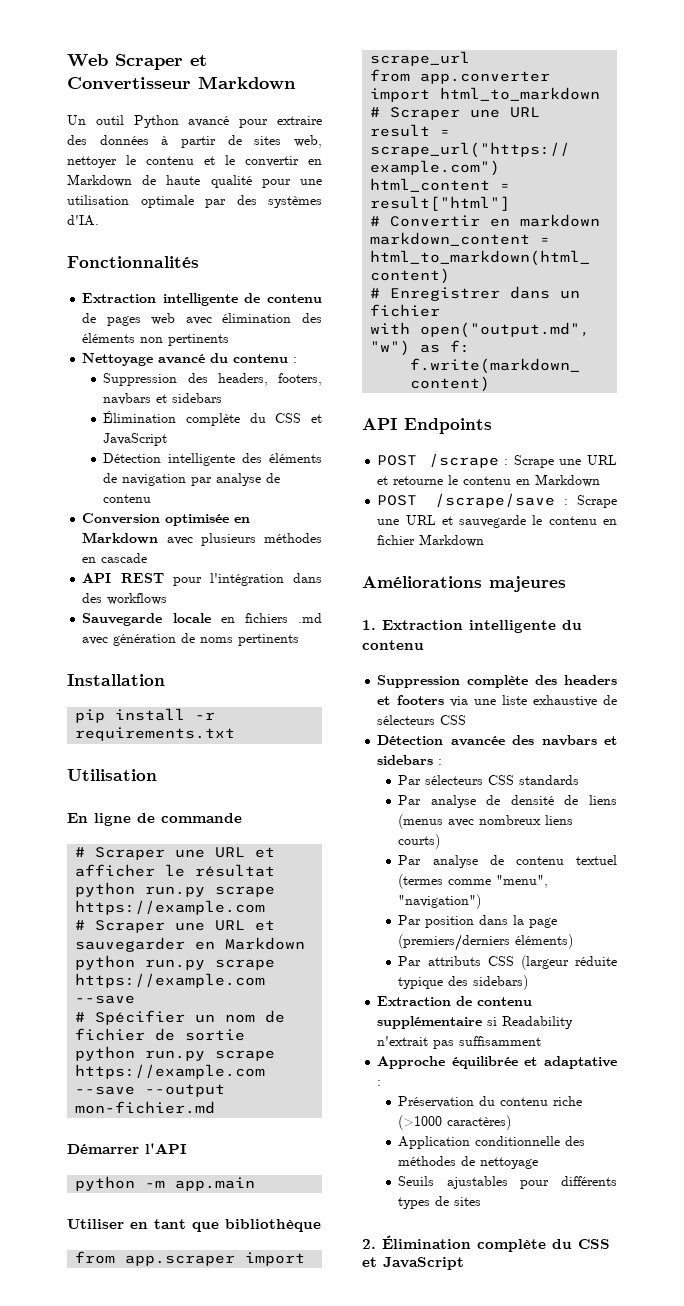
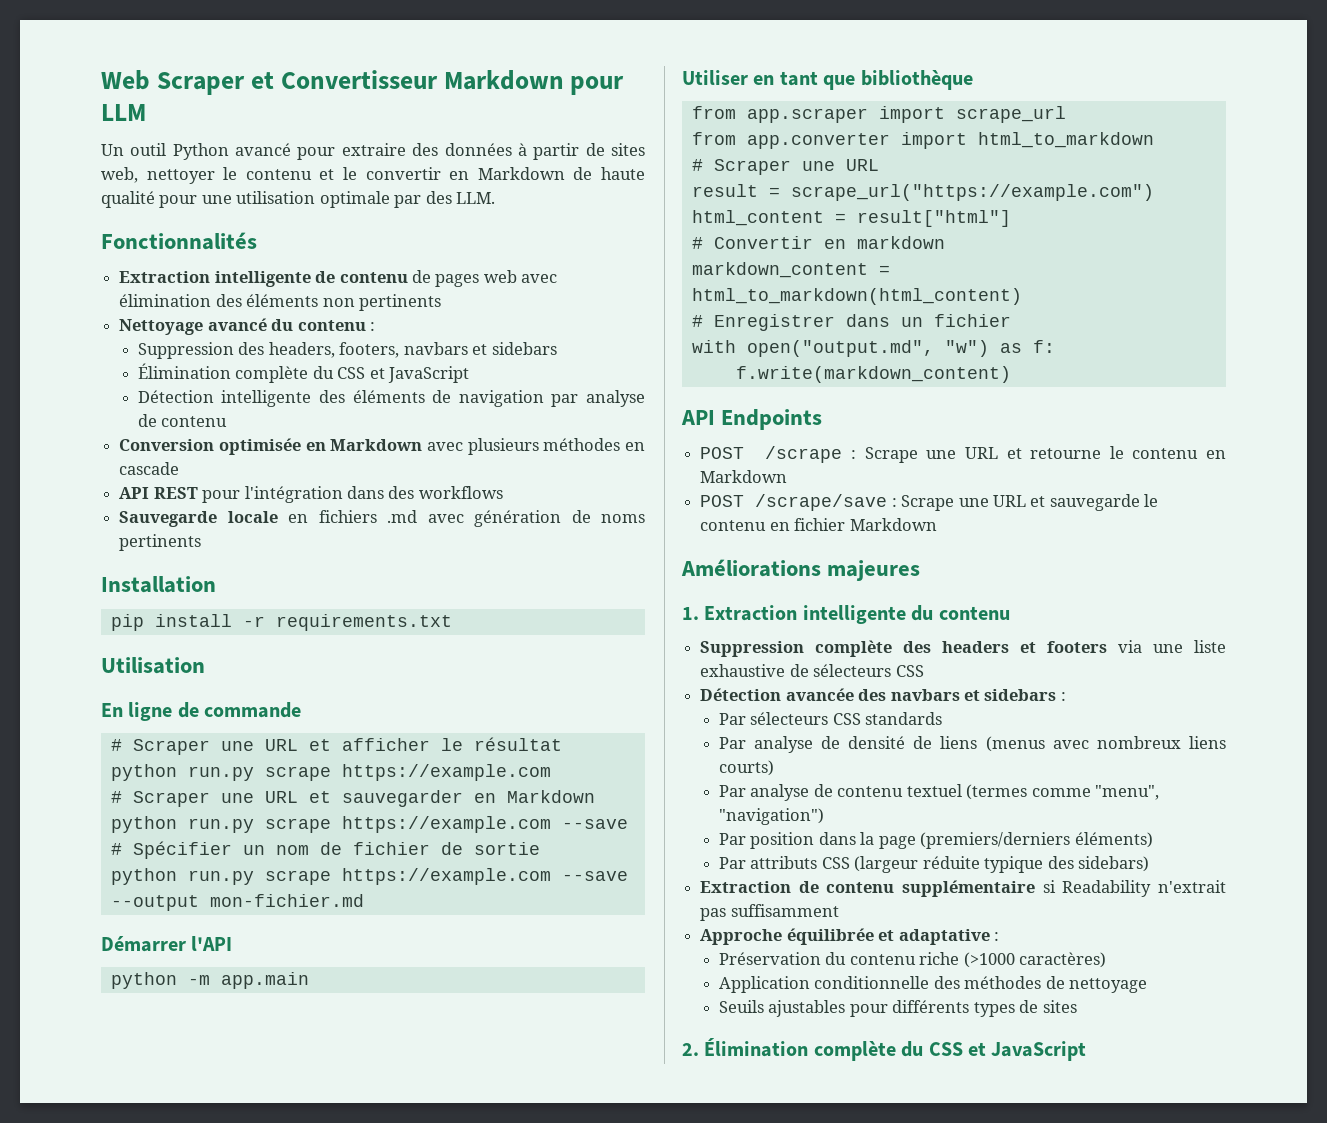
- Web Scraper et Convertisseur Markdown
+ Web Scraper et Convertisseur Markdown pour LLM
- Un outil Python avancé pour extraire des données à partir de sites web, nettoyer le contenu et le convertir en Markdown de haute qualité pour une utilisation optimale par des systèmes d'IA.
+ Un outil Python avancé pour extraire des données à partir de sites web, nettoyer le contenu et le convertir en Markdown de haute qualité pour une utilisation optimale par des LLM.

